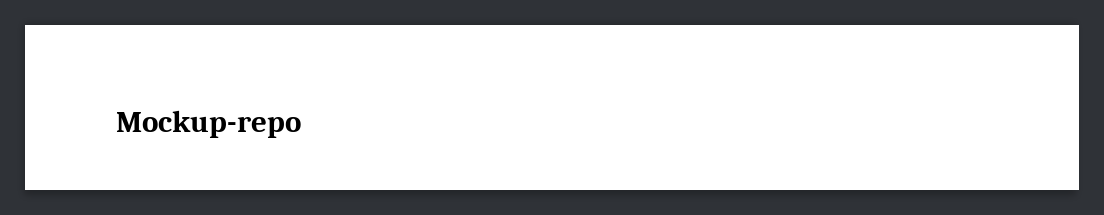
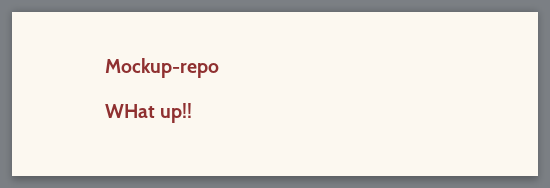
+ WHat up!!

